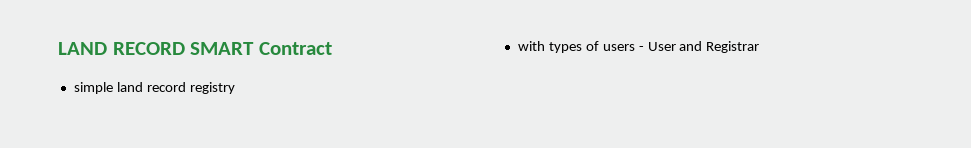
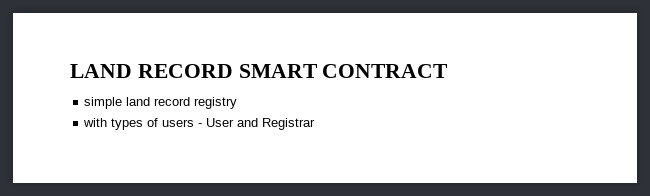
- LAND RECORD SMART Contract
+ LAND RECORD SMART CONTRACT

